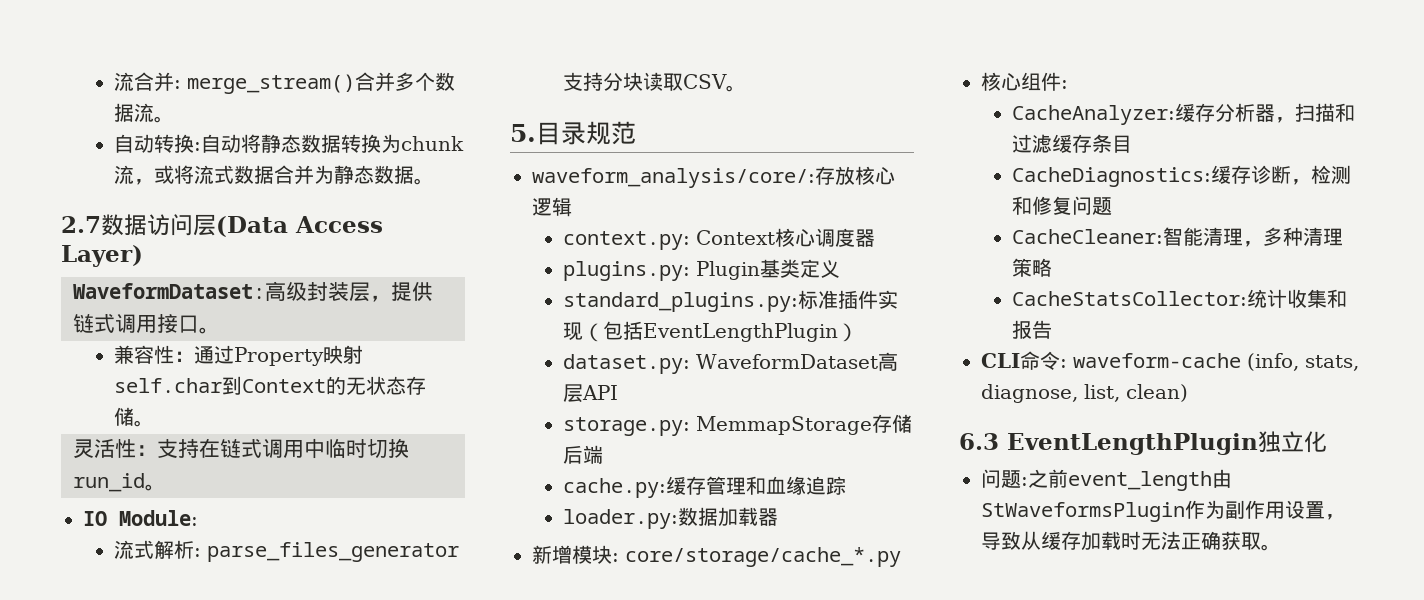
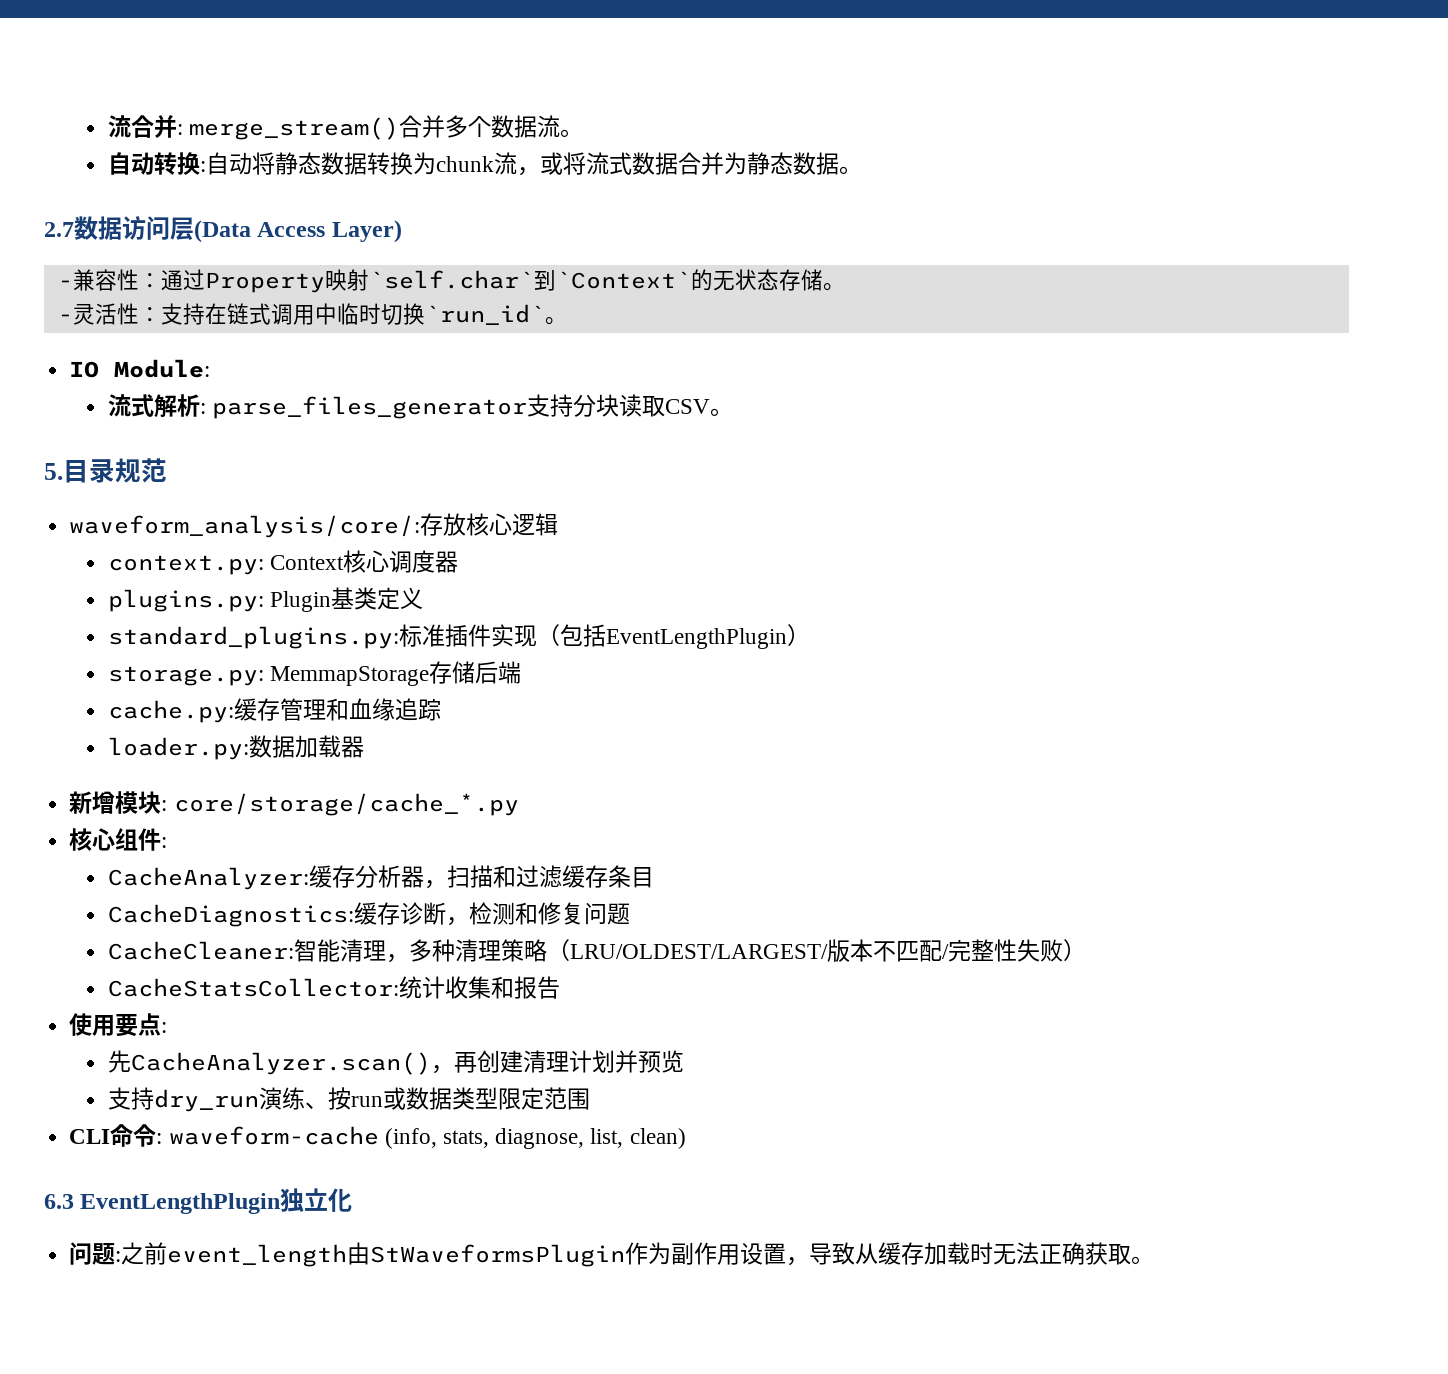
- WaveformDataset:高级封装层，提供链式调用接口。
- 兼容性：通过Property映射self.char到Context的无状态存储。
+ -兼容性：通过Property映射`self.char`到`Context`的无状态存储。
- 灵活性：支持在链式调用中临时切换run_id。
+ -灵活性：支持在链式调用中临时切换`run_id`。
- dataset.py: WaveformDataset高层API
- CacheCleaner:智能清理，多种清理策略
+ CacheCleaner:智能清理，多种清理策略（LRU/OLDEST/LARGEST/版本不匹配/完整性失败）
+ 使用要点:
+ 先CacheAnalyzer.scan()，再创建清理计划并预览
+ 支持dry_run演练、按run或数据类型限定范围

